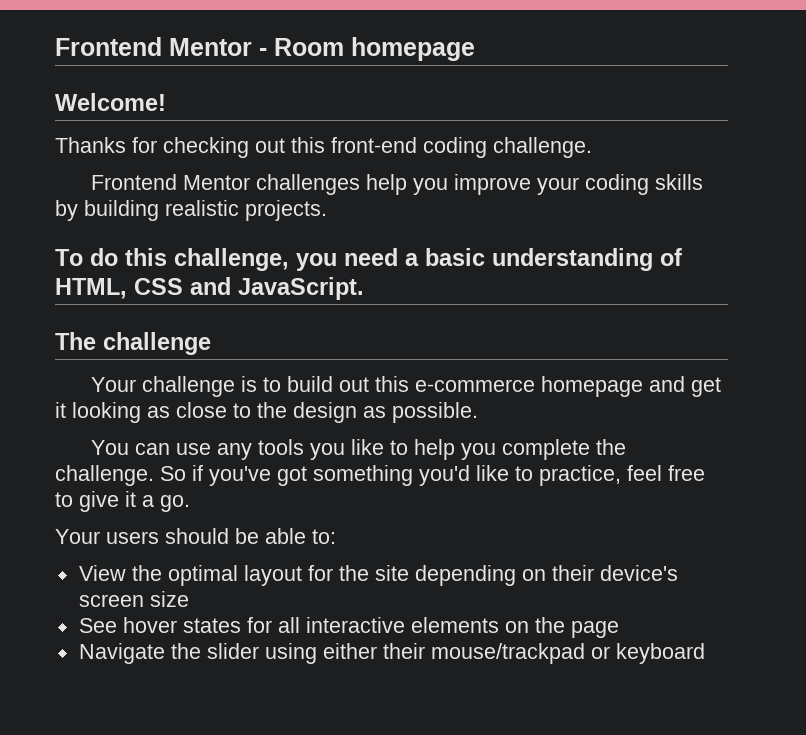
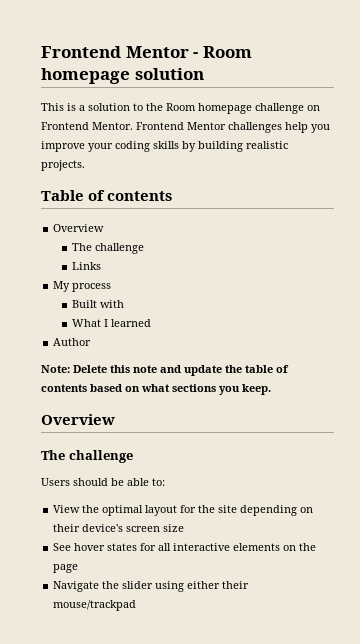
- Frontend Mentor - Room homepage
- Welcome!
- Thanks for checking out this front-end coding challenge.
- Frontend Mentor challenges help you improve your coding skills by building realistic projects.
+ Frontend Mentor - Room homepage solution
+ This is a solution to the Room homepage challenge on Frontend Mentor. Frontend Mentor challenges help you improve your coding skills by building realistic projects.
- To do this challenge, you need a basic understanding of HTML, CSS and JavaScript.
+ Table of contents
+ Overview
  The challenge
- Your challenge is to build out this e-commerce homepage and get it looking as close to the design as possible.
- You can use any tools you like to help you complete the challenge. So if you've got something you'd like to practice, feel free to give it a go.
- Your users should be able to:
+ Links
+ My process
+ Built with
+ What I learned
+ Author
+ Note: Delete this note and update the table of contents based on what sections you keep.
+ Overview
+ The challenge
+ Users should be able to:
- Navigate the slider using either their mouse/trackpad or keyboard
+ Navigate the slider using either their mouse/trackpad

